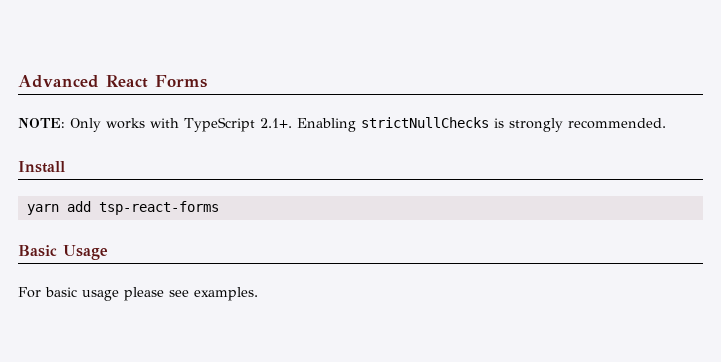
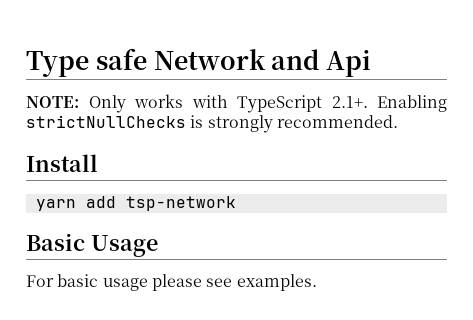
- Advanced React Forms
+ Type safe Network and Api
- yarn add tsp-react-forms
+ yarn add tsp-network

